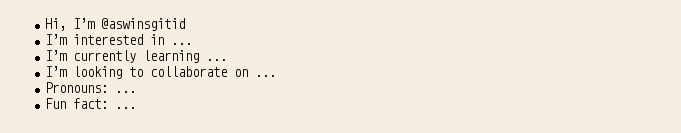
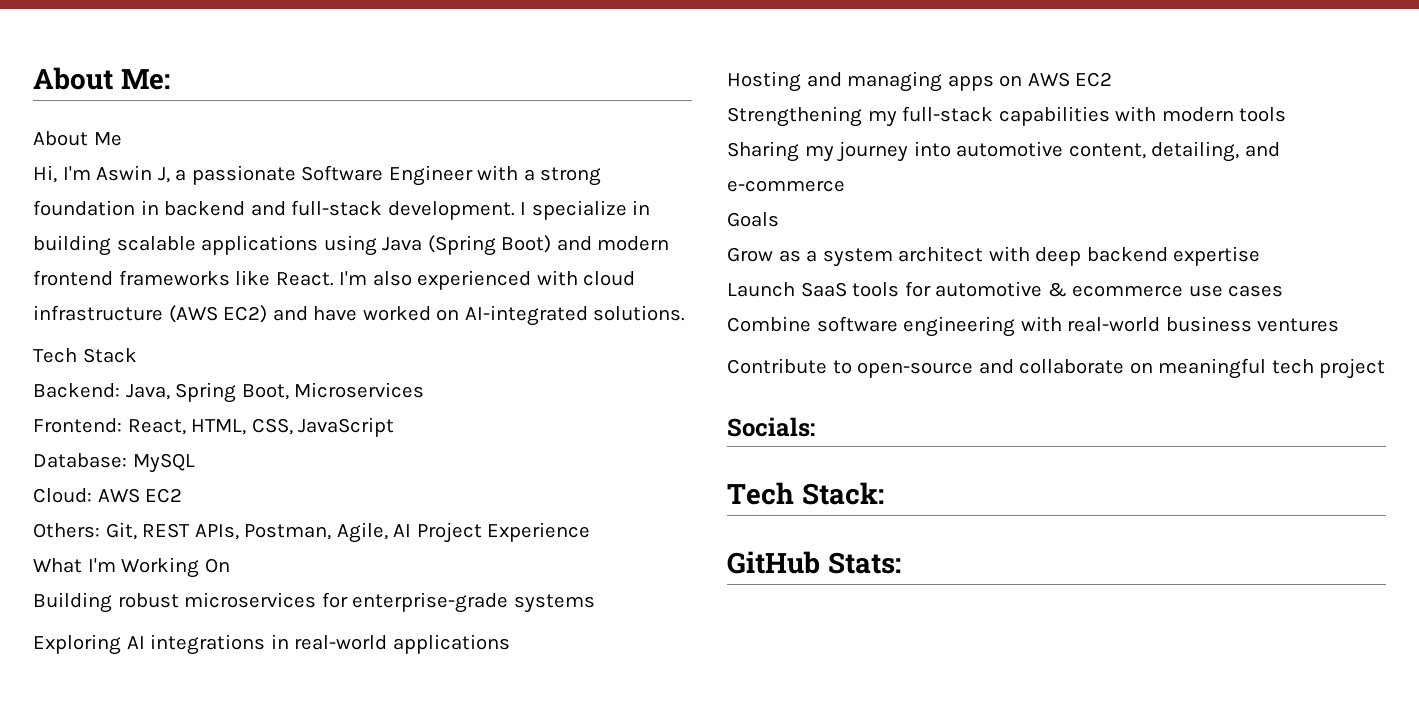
- Hi, I’m @aswinsgitid
- I’m interested in ...
- I’m currently learning ...
- I’m looking to collaborate on ...
- Pronouns: ...
- Fun fact: ...
+ About Me:
+ About Me
+ Hi, I'm Aswin J, a passionate Software Engineer with a strong foundation in backend and full-stack development. I specialize in building scalable applications using Java (Spring Boot) and modern frontend frameworks like React. I'm also experienced with cloud infrastructure (AWS EC2) and have worked on AI-integrated solutions.
+ Tech Stack
+ Backend: Java, Spring Boot, Microservices
+ Frontend: React, HTML, CSS, JavaScript
+ Database: MySQL
+ Cloud: AWS EC2
+ Others: Git, REST APIs, Postman, Agile, AI Project Experience
+ What I'm Working On
+ Building robust microservices for enterprise-grade systems
+ Exploring AI integrations in real-world applications
+ Hosting and managing apps on AWS EC2
+ Strengthening my full-stack capabilities with modern tools
+ Sharing my journey into automotive content, detailing, and e-commerce
+ Goals
+ Grow as a system architect with deep backend expertise
+ Launch SaaS tools for automotive & ecommerce use cases
+ Combine software engineering with real-world business ventures
+ Contribute to open-source and collaborate on meaningful tech project
+ Socials:
+ Tech Stack:
+ GitHub Stats:

